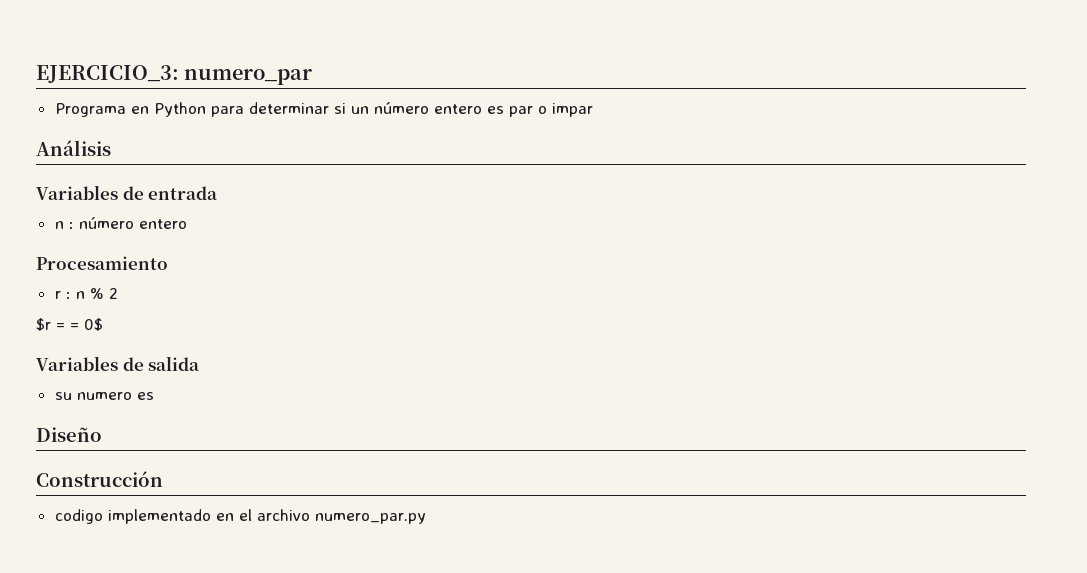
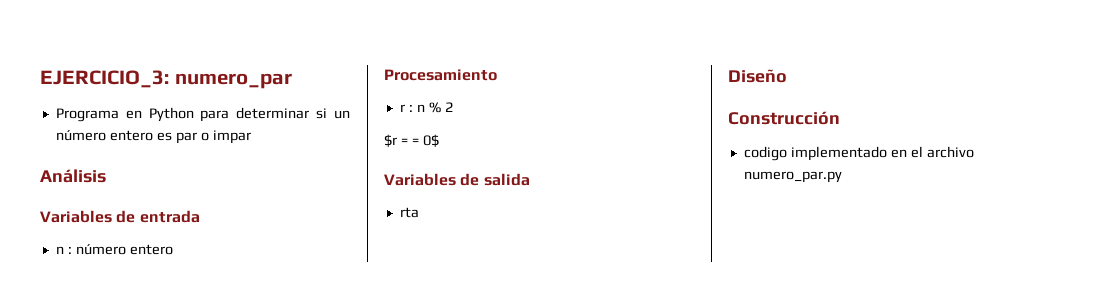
- su numero es
+ rta

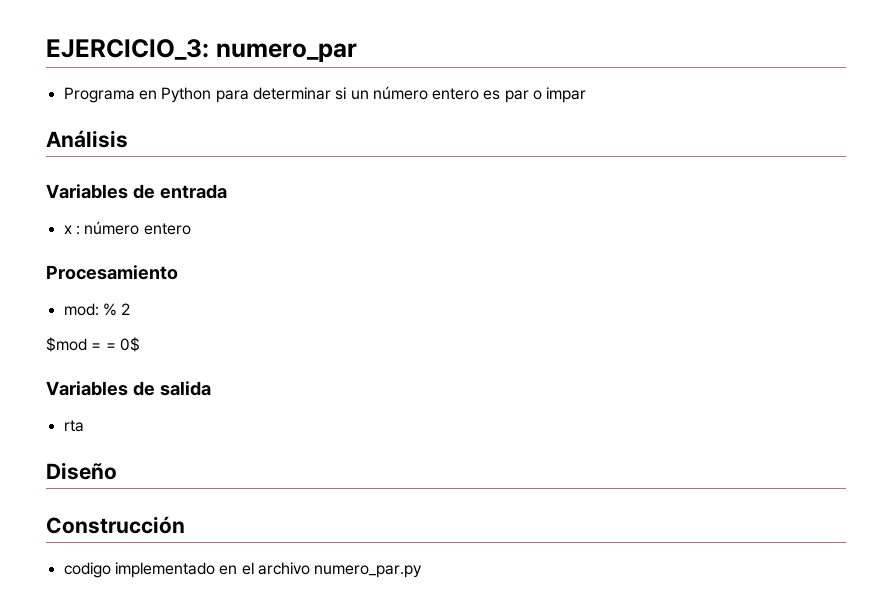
- n : número entero
+ x : número entero
- r : n % 2
+ mod: % 2
- $r = = 0$
+ $mod = = 0$

